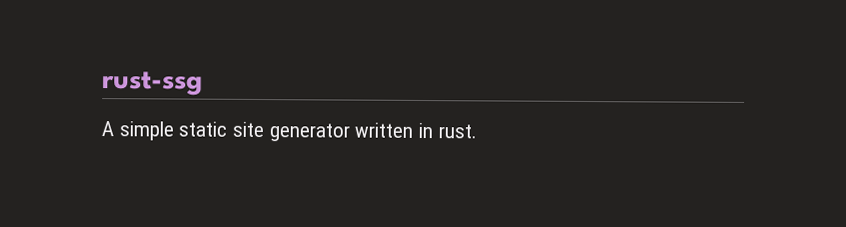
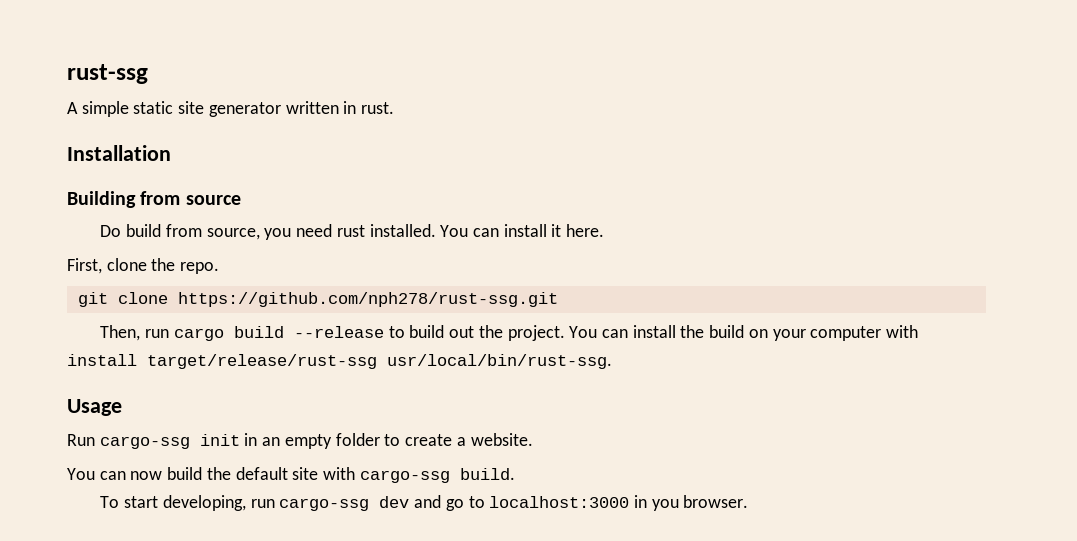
+ Installation
+ Building from source
+ Do build from source, you need rust installed. You can install it here.
+ First, clone the repo.
+ git clone https://github.com/nph278/rust-ssg.git
+ Then, run cargo build --release to build out the project. You can install the build on your computer with install target/release/rust-ssg usr/local/bin/rust-ssg.
+ Usage
+ Run cargo-ssg init in an empty folder to create a website.
+ You can now build the default site with cargo-ssg build.
+ To start developing, run cargo-ssg dev and go to localhost:3000 in you browser.

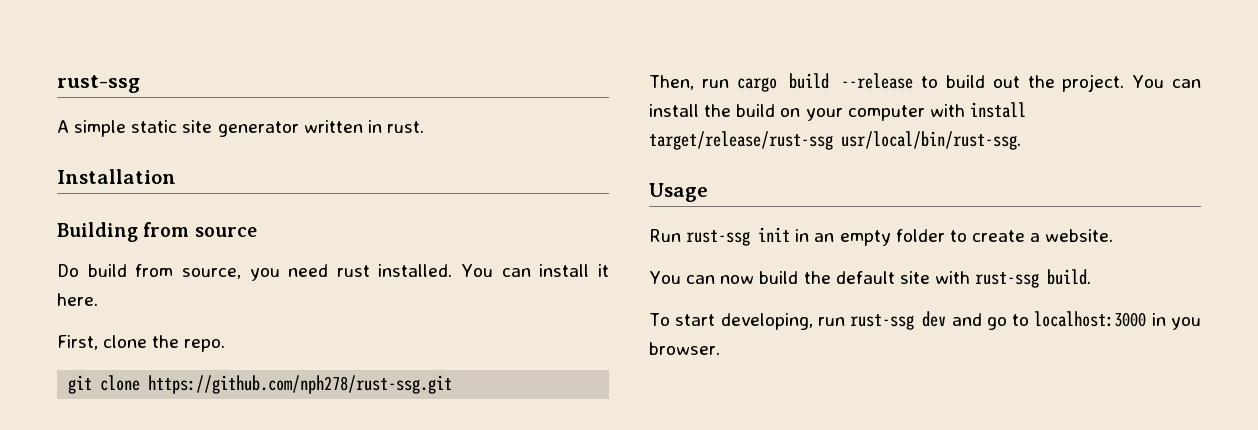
- Run cargo-ssg init in an empty folder to create a website.
+ Run rust-ssg init in an empty folder to create a website.
- You can now build the default site with cargo-ssg build.
+ You can now build the default site with rust-ssg build.
- To start developing, run cargo-ssg dev and go to localhost:3000 in you browser.
+ To start developing, run rust-ssg dev and go to localhost:3000 in you browser.

